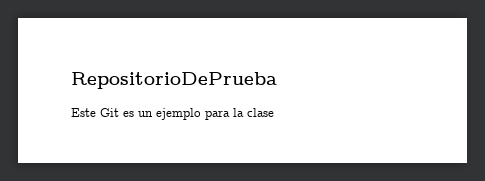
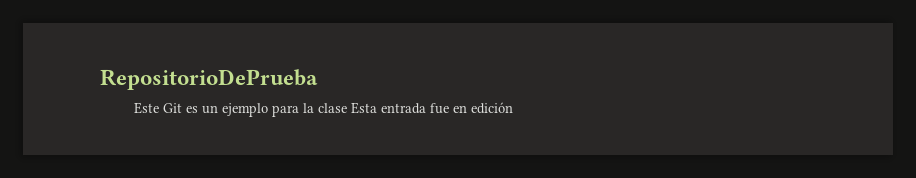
- Este Git es un ejemplo para la clase
+ Este Git es un ejemplo para la clase Esta entrada fue en edición

